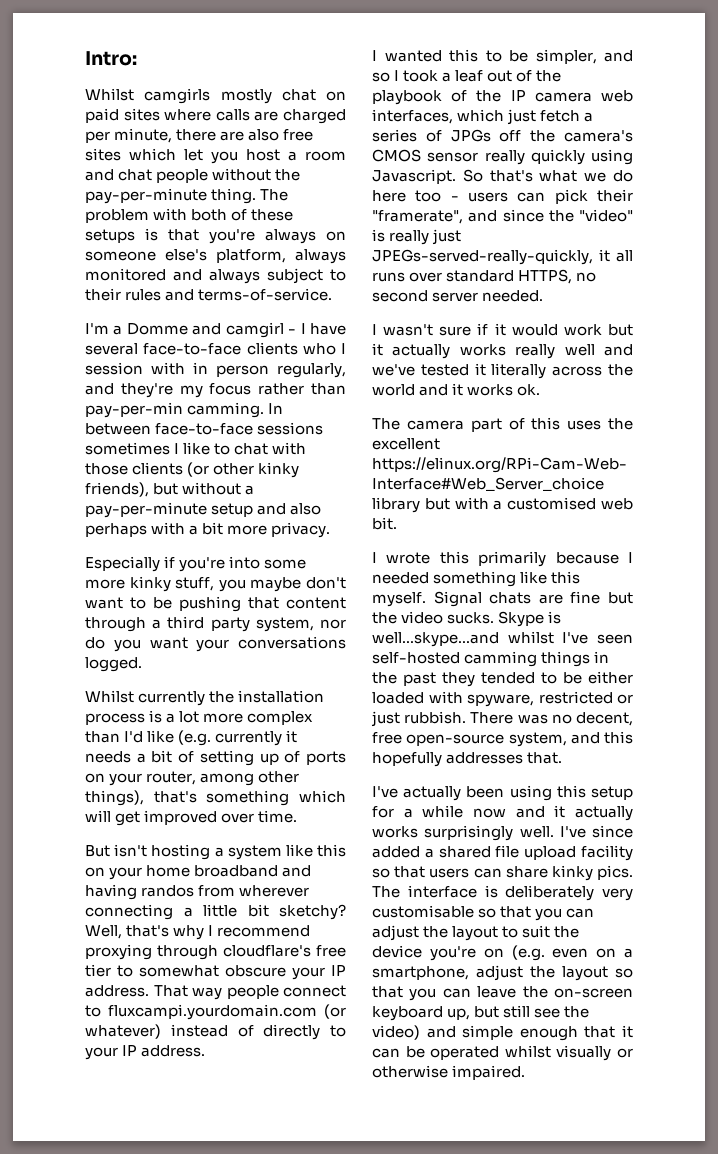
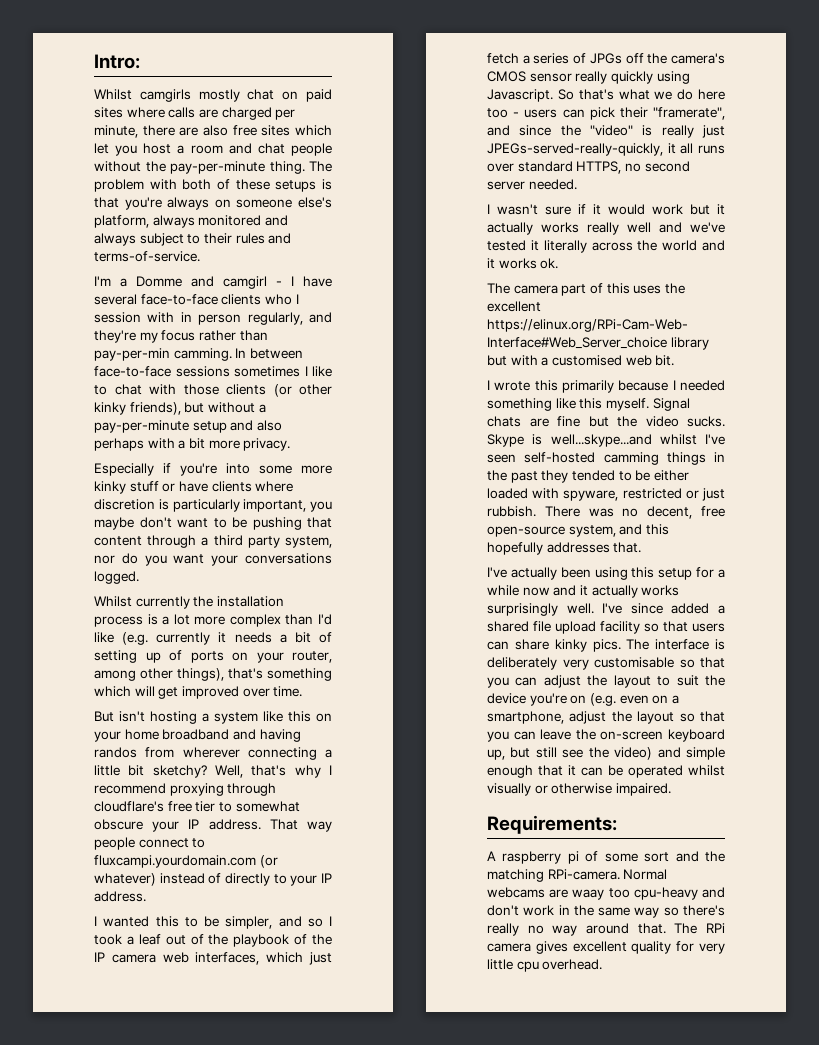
- Especially if you're into some more kinky stuff, you maybe don't want to be pushing that content through a third party system, nor do you want your conversations logged.
+ Especially if you're into some more kinky stuff or have clients where discretion is particularly important, you maybe don't want to be pushing that content through a third party system, nor do you want your conversations logged.
+ Requirements:
+ A raspberry pi of some sort and the matching RPi-camera. Normal webcams are waay too cpu-heavy and don't work in the same way so there's really no way around that. The RPi camera gives excellent quality for very little cpu overhead.

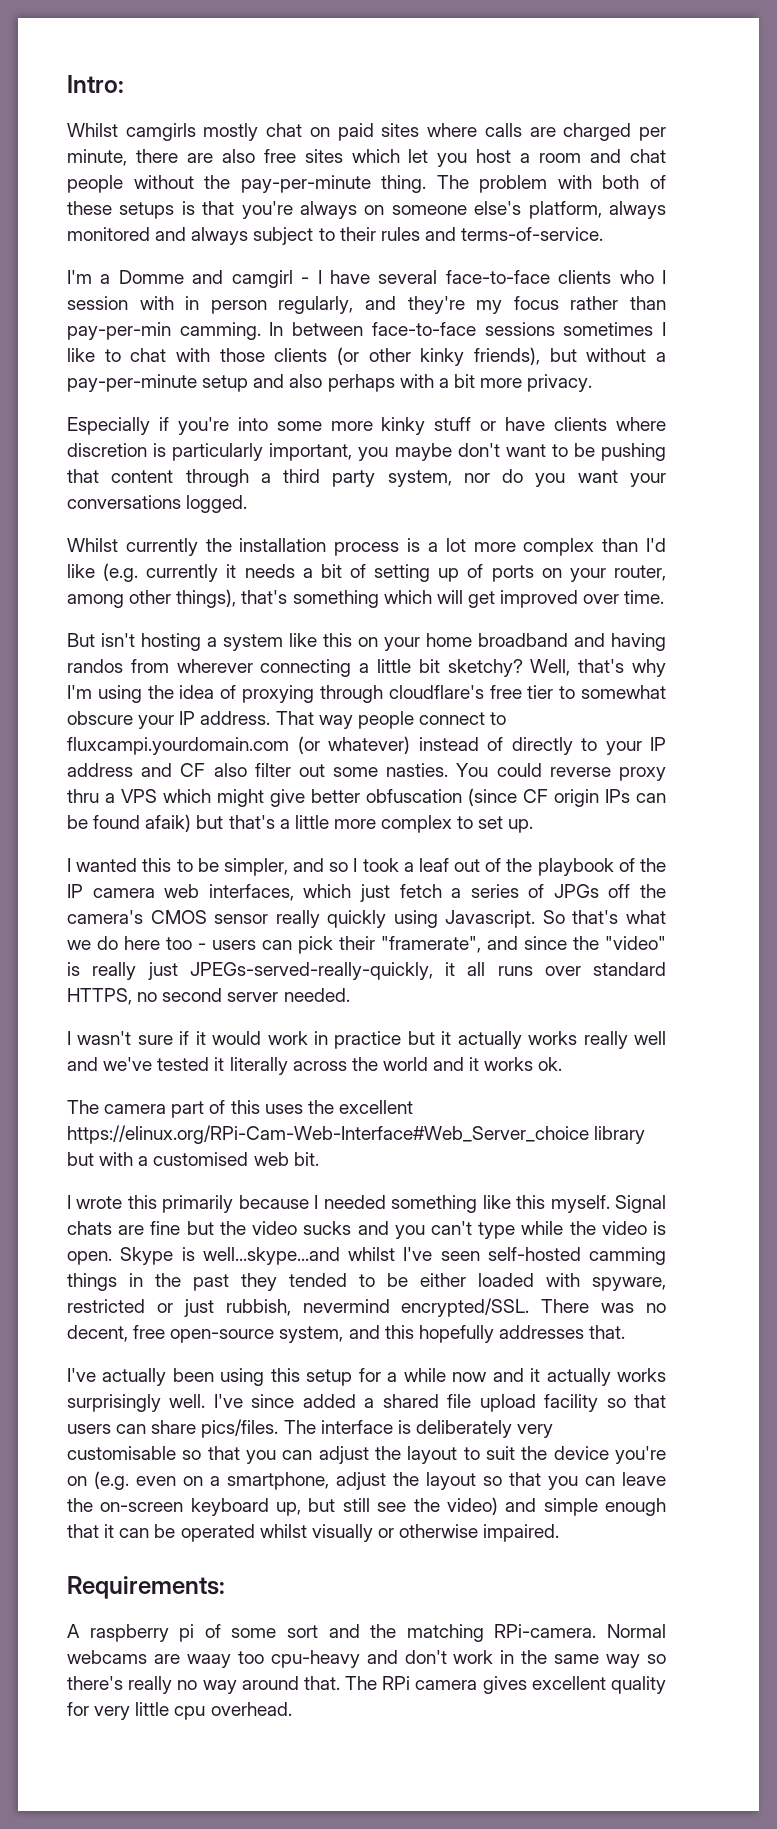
- Well, that's why I recommend proxying through cloudflare's free tier to somewhat obscure your IP address.
+ Well, that's why I'm using the idea of proxying through cloudflare's free tier to somewhat obscure your IP address.
- That way people connect to fluxcampi.yourdomain.com (or whatever) instead of directly to your IP address.
+ That way people connect to fluxcampi.yourdomain.com (or whatever) instead of directly to your IP address and CF also filter out some nasties. You could reverse proxy thru a VPS which might give better obfuscation (since CF origin IPs can be found afaik) but that's a little more complex to set up.
- I wasn't sure if it would work but it actually works really well and we've tested it literally across the world and it works ok.
+ I wasn't sure if it would work in practice but it actually works really well and we've tested it literally across the world and it works ok.
- Signal chats are fine but the video sucks.
+ Signal chats are fine but the video sucks and you can't type while the video is open.
- Skype is well...skype...and whilst I've seen self-hosted camming things in the past they tended to be either loaded with spyware, restricted or just rubbish.
+ Skype is well...skype...and whilst I've seen self-hosted camming things in the past they tended to be either loaded with spyware, restricted or just rubbish, nevermind encrypted/SSL.
- I've since added a shared file upload facility so that users can share kinky pics.
+ I've since added a shared file upload facility so that users can share pics/files.

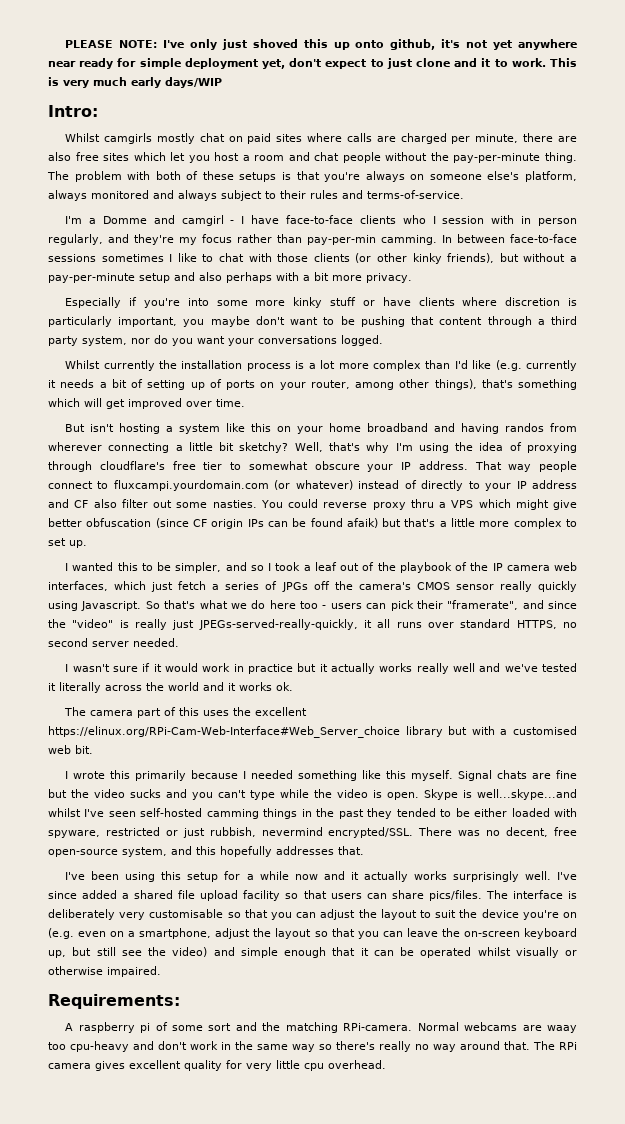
+ PLEASE NOTE: I've only just shoved this up onto github, it's not yet anywhere near ready for simple deployment yet, don't expect to just clone and it to work. This is very much early days/WIP
- I'm a Domme and camgirl - I have several face-to-face clients who I session with in person regularly, and they're my focus rather than pay-per-min camming.
+ I'm a Domme and camgirl - I have face-to-face clients who I session with in person regularly, and they're my focus rather than pay-per-min camming.
- I've actually been using this setup for a while now and it actually works surprisingly well.
+ I've been using this setup for a while now and it actually works surprisingly well.

